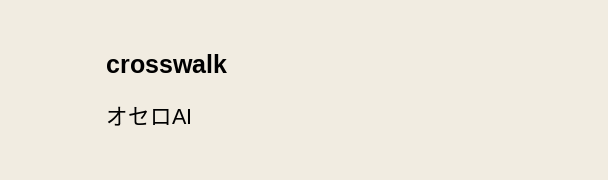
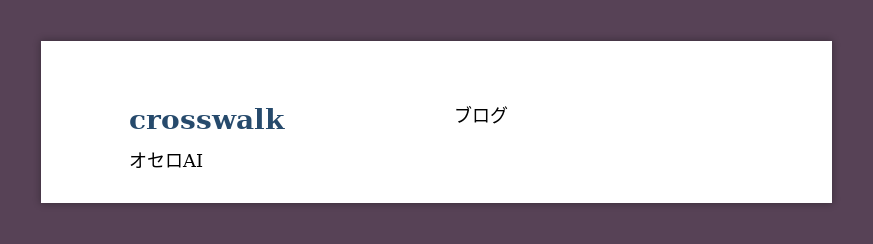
+ ブログ

